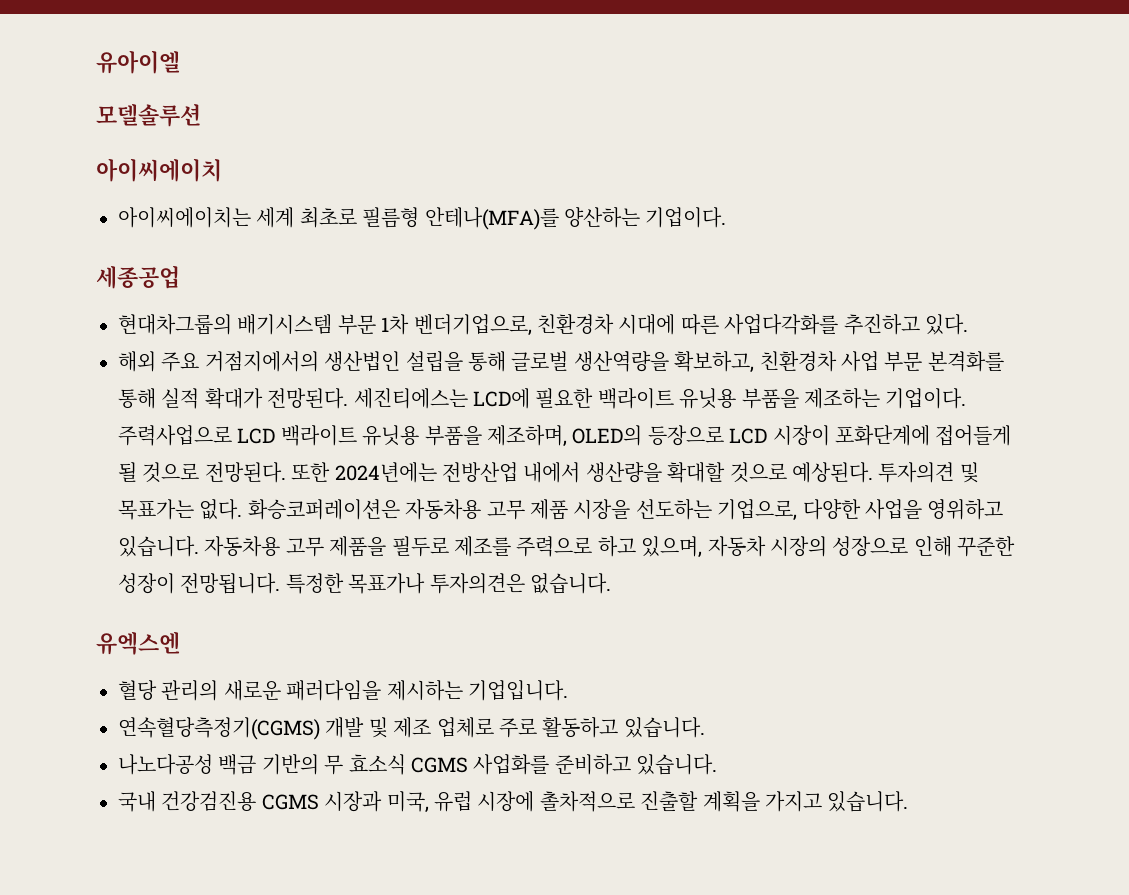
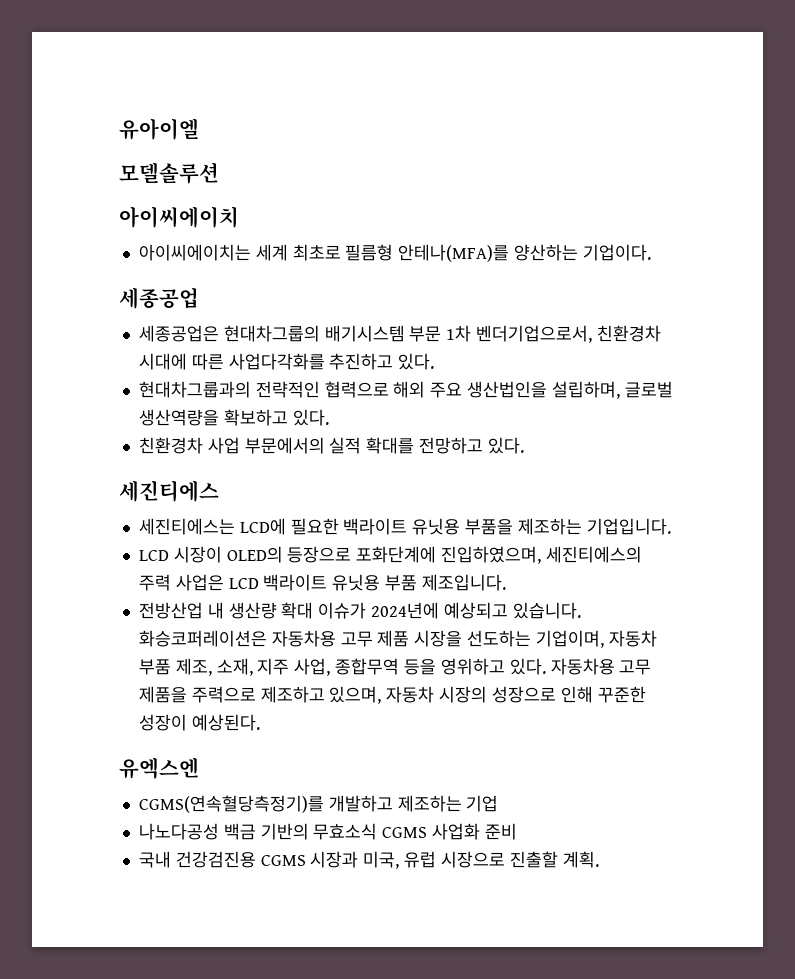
- 현대차그룹의 배기시스템 부문 1차 벤더기업으로, 친환경차 시대에 따른 사업다각화를 추진하고 있다.
+ 세종공업은 현대차그룹의 배기시스템 부문 1차 벤더기업으로서, 친환경차 시대에 따른 사업다각화를 추진하고 있다.
- 해외 주요 거점지에서의 생산법인 설립을 통해 글로벌 생산역량을 확보하고, 친환경차 사업 부문 본격화를 통해 실적 확대가 전망된다. 세진티에스는 LCD에 필요한 백라이트 유닛용 부품을 제조하는 기업이다. 주력사업으로 LCD 백라이트 유닛용 부품을 제조하며, OLED의 등장으로 LCD 시장이 포화단계에 접어들게 될 것으로 전망된다. 또한 2024년에는 전방산업 내에서 생산량을 확대할 것으로 예상된다. 투자의견 및 목표가는 없다.
+ 현대차그룹과의 전략적인 협력으로 해외 주요 생산법인을 설립하며, 글로벌 생산역량을 확보하고 있다.
+ 친환경차 사업 부문에서의 실적 확대를 전망하고 있다.
+ 세진티에스
+ 세진티에스는 LCD에 필요한 백라이트 유닛용 부품을 제조하는 기업입니다.
+ LCD 시장이 OLED의 등장으로 포화단계에 진입하였으며, 세진티에스의 주력 사업은 LCD 백라이트 유닛용 부품 제조입니다.
+ 전방산업 내 생산량 확대 이슈가 2024년에 예상되고 있습니다.
- 화승코퍼레이션은 자동차용 고무 제품 시장을 선도하는 기업으로, 다양한 사업을 영위하고 있습니다. 자동차용 고무 제품을 필두로 제조를 주력으로 하고 있으며, 자동차 시장의 성장으로 인해 꾸준한 성장이 전망됩니다. 특정한 목표가나 투자의견은 없습니다.
+ 화승코퍼레이션은 자동차용 고무 제품 시장을 선도하는 기업이며, 자동차 부품 제조, 소재, 지주 사업, 종합무역 등을 영위하고 있다. 자동차용 고무 제품을 주력으로 제조하고 있으며, 자동차 시장의 성장으로 인해 꾸준한 성장이 예상된다.
  유엑스엔
- 혈당 관리의 새로운 패러다임을 제시하는 기업입니다.
- 연속혈당측정기(CGMS) 개발 및 제조 업체로 주로 활동하고 있습니다.
- 나노다공성 백금 기반의 무 효소식 CGMS 사업화를 준비하고 있습니다.
+ CGMS(연속혈당측정기)를 개발하고 제조하는 기업
+ 나노다공성 백금 기반의 무효소식 CGMS 사업화 준비
- 국내 건강검진용 CGMS 시장과 미국, 유럽 시장에 촐차적으로 진출할 계획을 가지고 있습니다.
+ 국내 건강검진용 CGMS 시장과 미국, 유럽 시장으로 진출할 계획.

